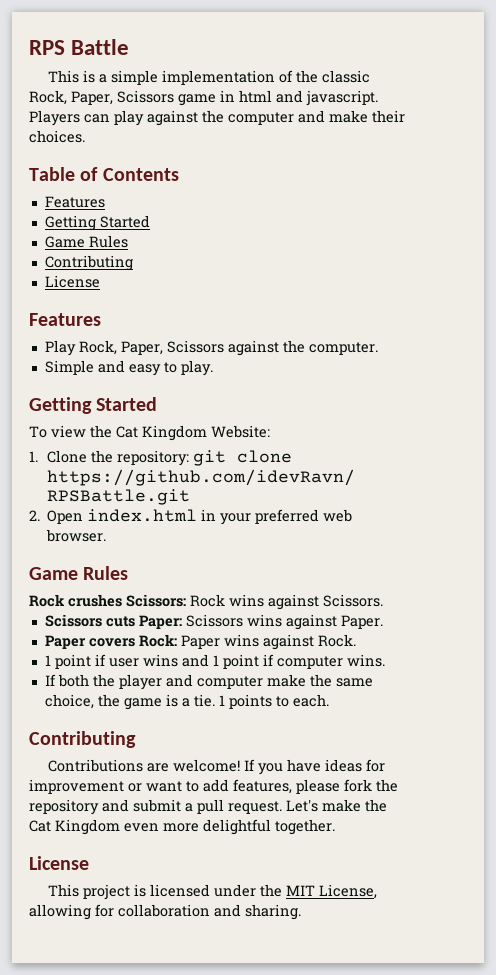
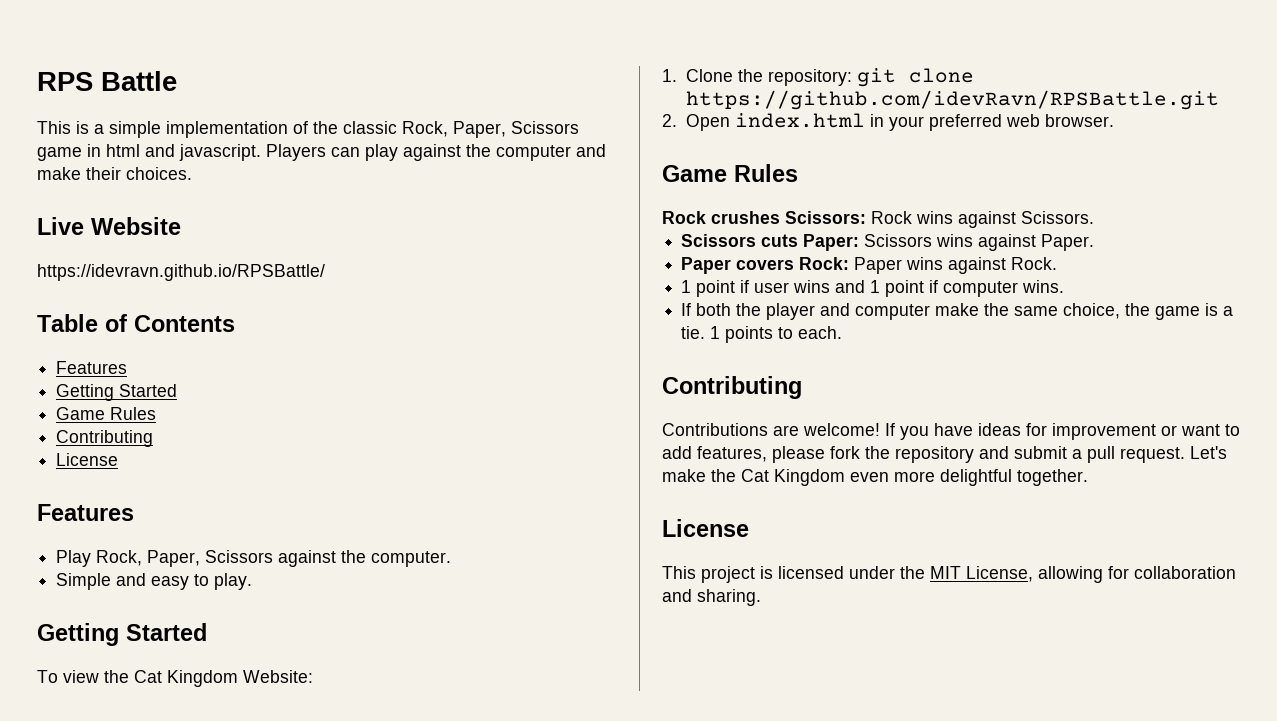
+ Live Website
+ https://idevravn.github.io/RPSBattle/

